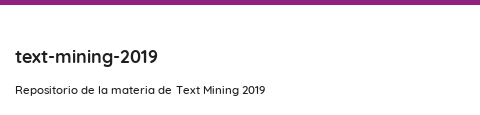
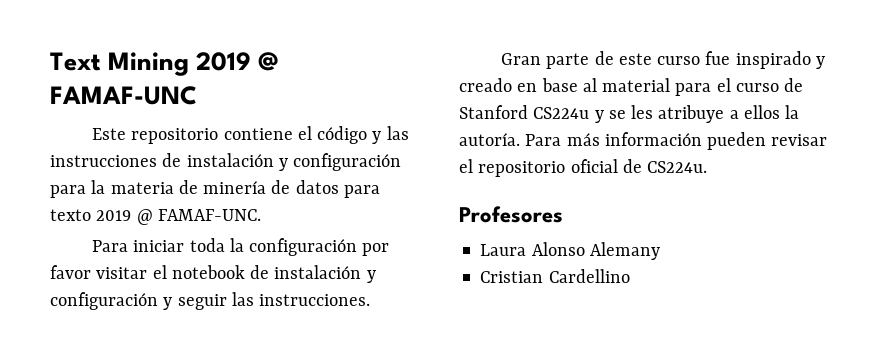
- text-mining-2019
- Repositorio de la materia de Text Mining 2019
+ Text Mining 2019 @ FAMAF-UNC
+ Este repositorio contiene el código y las instrucciones de instalación y configuración para la materia de minería de datos para texto 2019 @ FAMAF-UNC.
+ Para iniciar toda la configuración por favor visitar el notebook de instalación y configuración y seguir las instrucciones.
+ Gran parte de este curso fue inspirado y creado en base al material para el curso de Stanford CS224u y se les atribuye a ellos la autoría. Para más información pueden revisar el repositorio oficial de CS224u.
+ Profesores
+ Laura Alonso Alemany
+ Cristian Cardellino

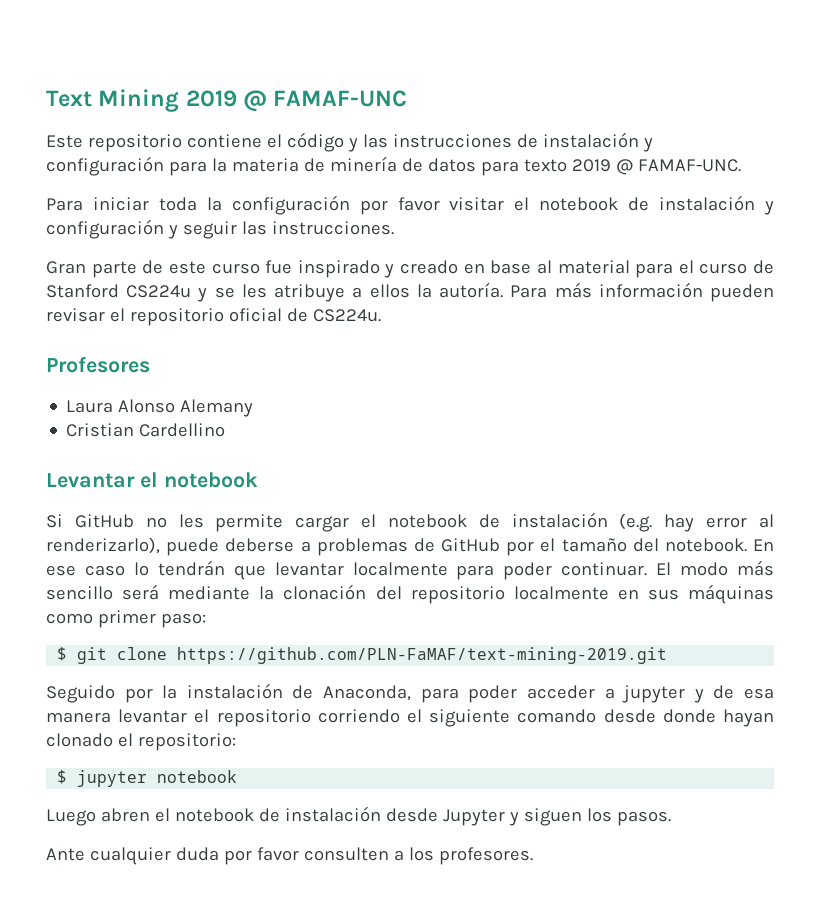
+ Levantar el notebook
+ Si GitHub no les permite cargar el notebook de instalación (e.g. hay error al renderizarlo), puede deberse a problemas de GitHub por el tamaño del notebook. En ese caso lo tendrán que levantar localmente para poder continuar. El modo más sencillo será mediante la clonación del repositorio localmente en sus máquinas como primer paso:
+ $ git clone https://github.com/PLN-FaMAF/text-mining-2019.git
+ Seguido por la instalación de Anaconda, para poder acceder a jupyter y de esa manera levantar el repositorio corriendo el siguiente comando desde donde hayan clonado el repositorio:
+ $ jupyter notebook
+ Luego abren el notebook de instalación desde Jupyter y siguen los pasos.
+ Ante cualquier duda por favor consulten a los profesores.

